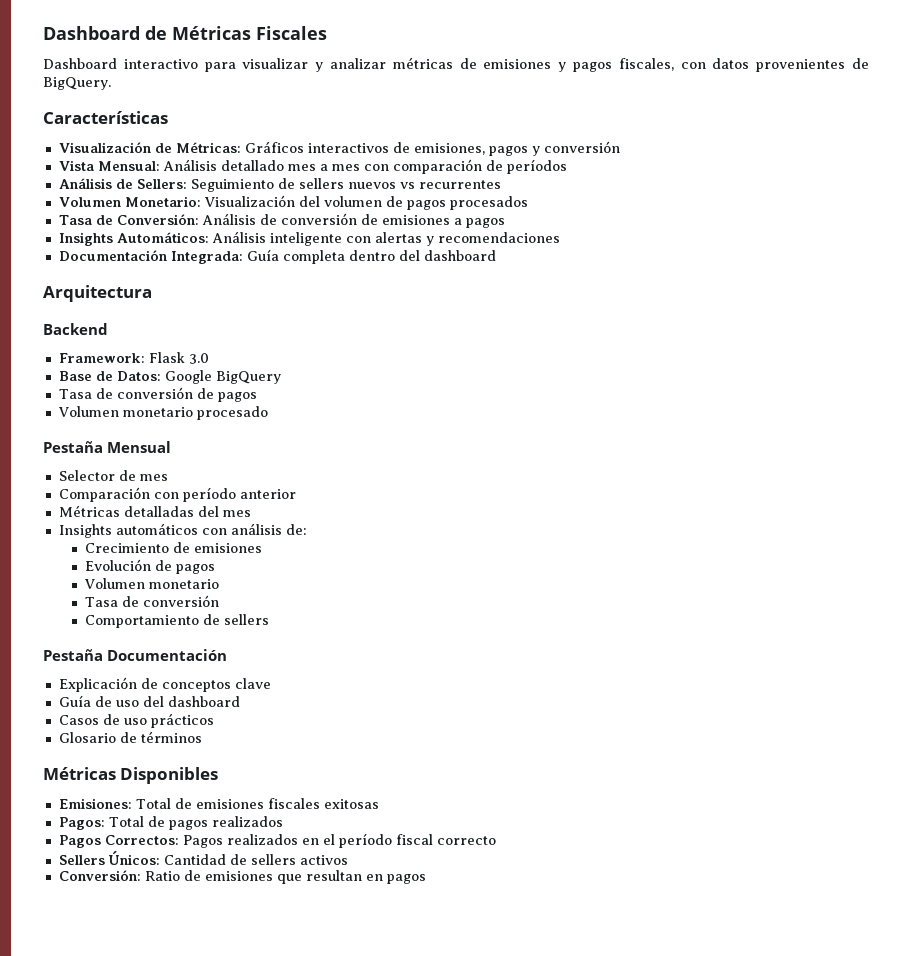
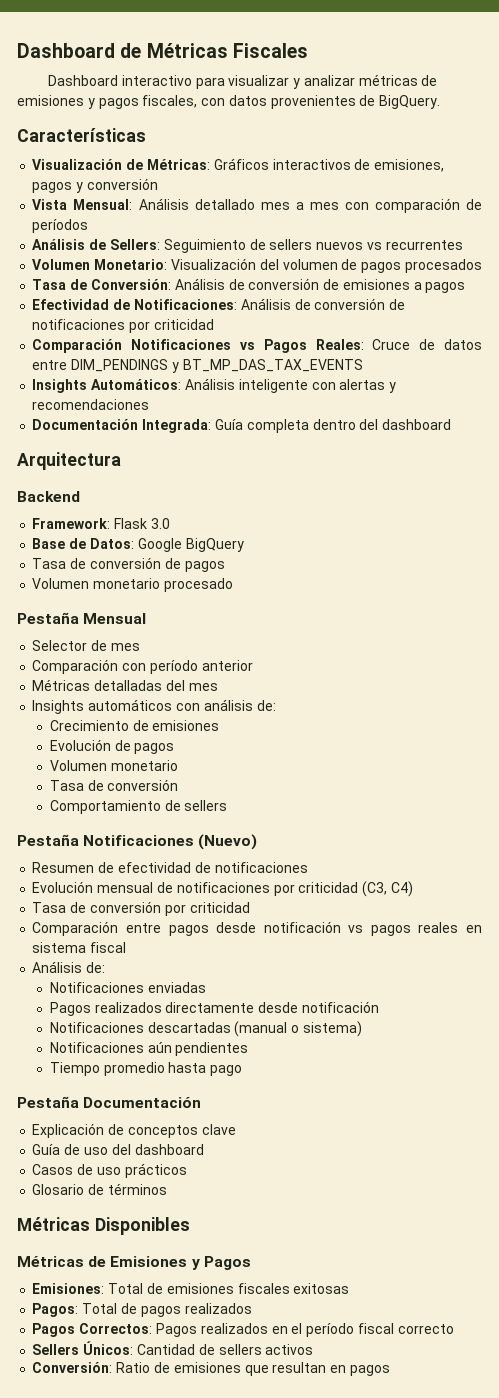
+ Efectividad de Notificaciones: Análisis de conversión de notificaciones por criticidad
+ Comparación Notificaciones vs Pagos Reales: Cruce de datos entre DIM_PENDINGS y BT_MP_DAS_TAX_EVENTS
+ Pestaña Notificaciones (Nuevo)
+ Resumen de efectividad de notificaciones
+ Evolución mensual de notificaciones por criticidad (C3, C4)
+ Tasa de conversión por criticidad
+ Comparación entre pagos desde notificación vs pagos reales en sistema fiscal
+ Análisis de:
+ Notificaciones enviadas
+ Pagos realizados directamente desde notificación
+ Notificaciones descartadas (manual o sistema)
+ Notificaciones aún pendientes
+ Tiempo promedio hasta pago
+ Métricas de Emisiones y Pagos

